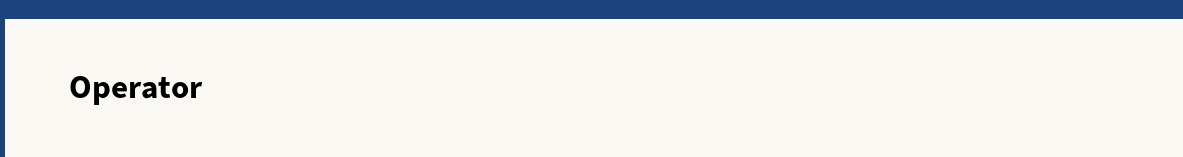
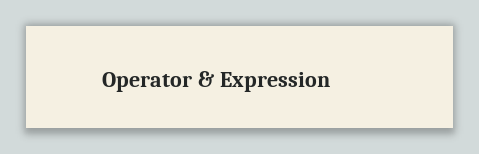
- Operator
+ Operator & Expression

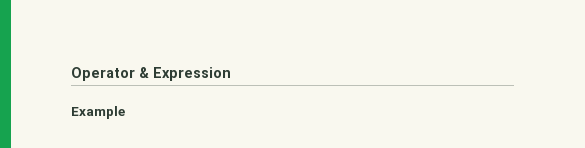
+ Example

